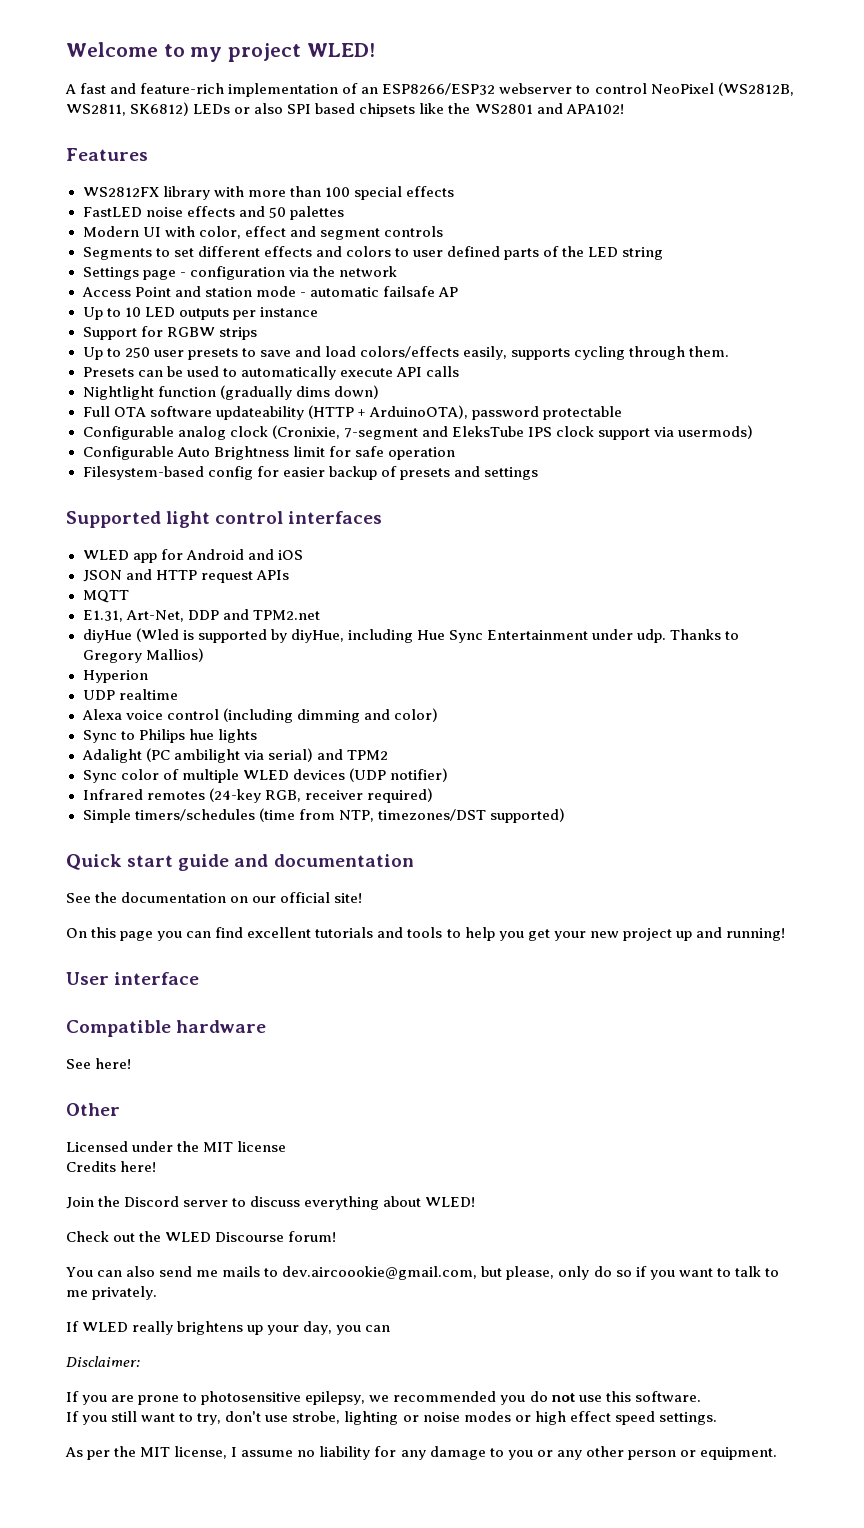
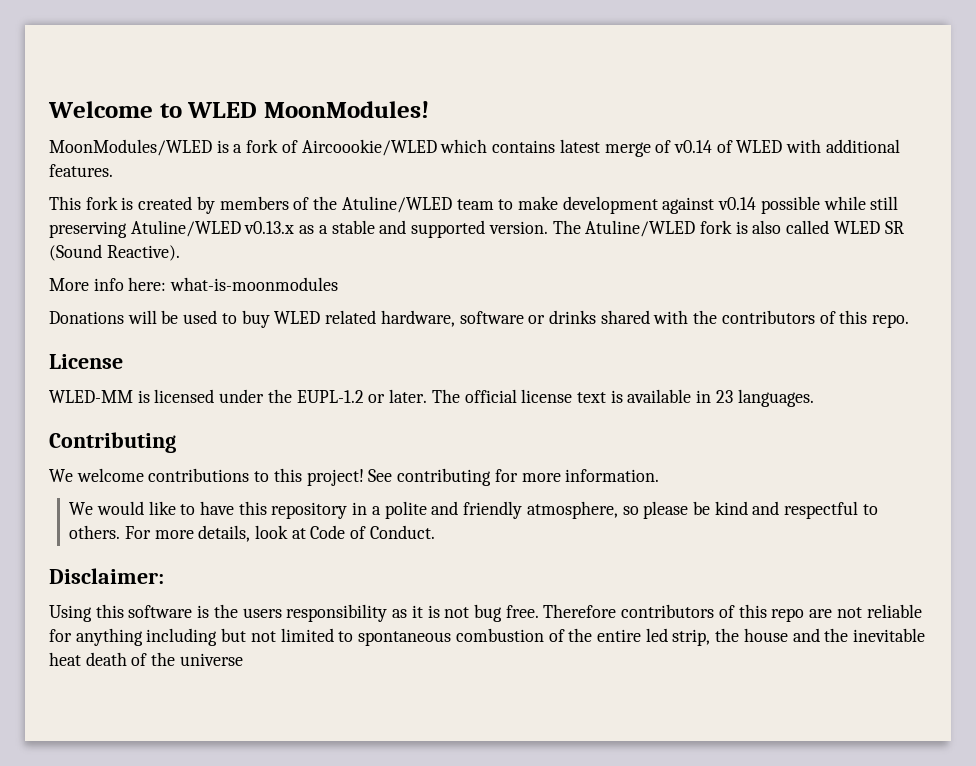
- Welcome to my project WLED!
- A fast and feature-rich implementation of an ESP8266/ESP32 webserver to control NeoPixel (WS2812B, WS2811, SK6812) LEDs or also SPI based chipsets like the WS2801 and APA102!
- Features
- WS2812FX library with more than 100 special effects
- FastLED noise effects and 50 palettes
- Modern UI with color, effect and segment controls
- Segments to set different effects and colors to user defined parts of the LED string
- Settings page - configuration via the network
- Access Point and station mode - automatic failsafe AP
- Up to 10 LED outputs per instance
- Support for RGBW strips
- Up to 250 user presets to save and load colors/effects easily, supports cycling through them.
- Presets can be used to automatically execute API calls
- Nightlight function (gradually dims down)
- Full OTA software updateability (HTTP + ArduinoOTA), password protectable
- Configurable analog clock (Cronixie, 7-segment and EleksTube IPS clock support via usermods)
- Configurable Auto Brightness limit for safe operation
- Filesystem-based config for easier backup of presets and settings
- Supported light control interfaces
- WLED app for Android and iOS
- JSON and HTTP request APIs
- MQTT
- E1.31, Art-Net, DDP and TPM2.net
- diyHue (Wled is supported by diyHue, including Hue Sync Entertainment under udp. Thanks to Gregory Mallios)
- Hyperion
- UDP realtime
- Alexa voice control (including dimming and color)
- Sync to Philips hue lights
- Adalight (PC ambilight via serial) and TPM2
- Sync color of multiple WLED devices (UDP notifier)
- Infrared remotes (24-key RGB, receiver required)
- Simple timers/schedules (time from NTP, timezones/DST supported)
- Quick start guide and documentation
- See the documentation on our official site!
- On this page you can find excellent tutorials and tools to help you get your new project up and running!
- User interface
- Compatible hardware
- See here!
- Other
- Licensed under the MIT license
- Credits here!
- Join the Discord server to discuss everything about WLED!
- Check out the WLED Discourse forum!
- You can also send me mails to dev.aircoookie@gmail.com, but please, only do so if you want to talk to me privately.
- If WLED really brightens up your day, you can
+ Welcome to WLED MoonModules!
+ MoonModules/WLED is a fork of Aircoookie/WLED which contains latest merge of v0.14 of WLED with additional features.
+ This fork is created by members of the Atuline/WLED team to make development against v0.14 possible while still preserving Atuline/WLED v0.13.x as a stable and supported version. The Atuline/WLED fork is also called WLED SR (Sound Reactive).
+ More info here: what-is-moonmodules
+ Donations will be used to buy WLED related hardware, software or drinks shared with the contributors of this repo.
+ License
+ WLED-MM is licensed under the EUPL-1.2 or later. The official license text is available in 23 languages.
+ Contributing
+ We welcome contributions to this project! See contributing for more information.
+ We would like to have this repository in a polite and friendly atmosphere, so please be kind and respectful to others. For more details, look at Code of Conduct.
  Disclaimer:
- If you are prone to photosensitive epilepsy, we recommended you do not use this software.
- If you still want to try, don't use strobe, lighting or noise modes or high effect speed settings.
- As per the MIT license, I assume no liability for any damage to you or any other person or equipment.
+ Using this software is the users responsibility as it is not bug free. Therefore contributors of this repo are not reliable for anything including but not limited to spontaneous combustion of the entire led strip, the house and the inevitable heat death of the universe

